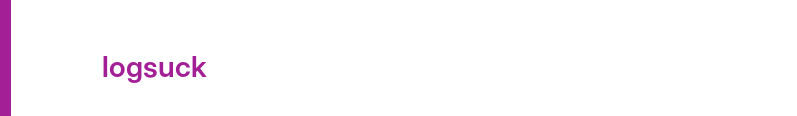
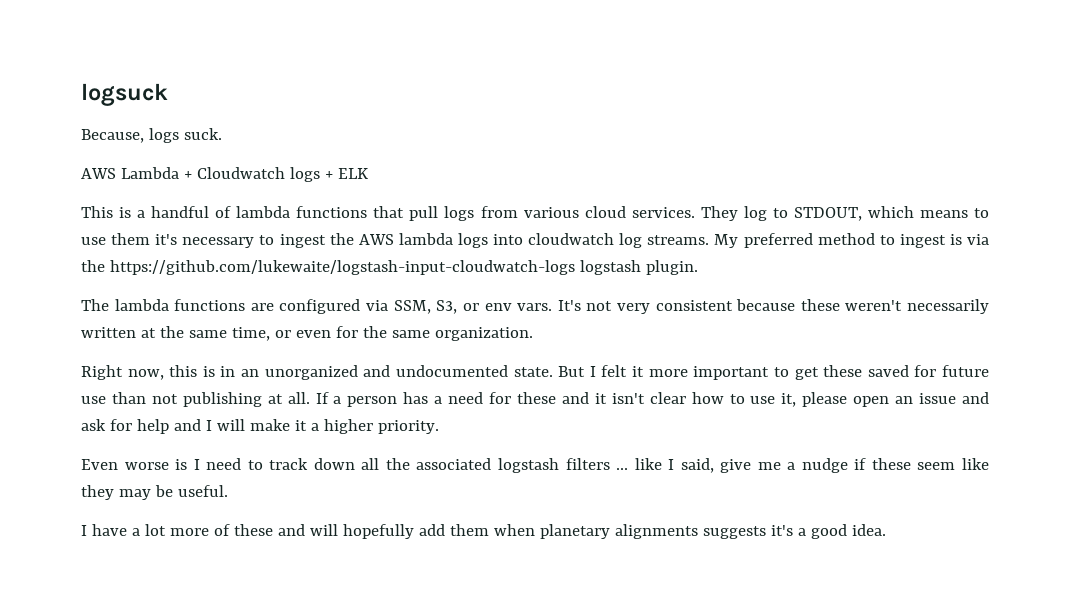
+ Because, logs suck.
+ AWS Lambda + Cloudwatch logs + ELK
+ This is a handful of lambda functions that pull logs from various cloud services. They log to STDOUT, which means to use them it's necessary to ingest the AWS lambda logs into cloudwatch log streams. My preferred method to ingest is via the https://github.com/lukewaite/logstash-input-cloudwatch-logs logstash plugin.
+ The lambda functions are configured via SSM, S3, or env vars. It's not very consistent because these weren't necessarily written at the same time, or even for the same organization.
+ Right now, this is in an unorganized and undocumented state. But I felt it more important to get these saved for future use than not publishing at all. If a person has a need for these and it isn't clear how to use it, please open an issue and ask for help and I will make it a higher priority.
+ Even worse is I need to track down all the associated logstash filters ... like I said, give me a nudge if these seem like they may be useful.
+ I have a lot more of these and will hopefully add them when planetary alignments suggests it's a good idea.

